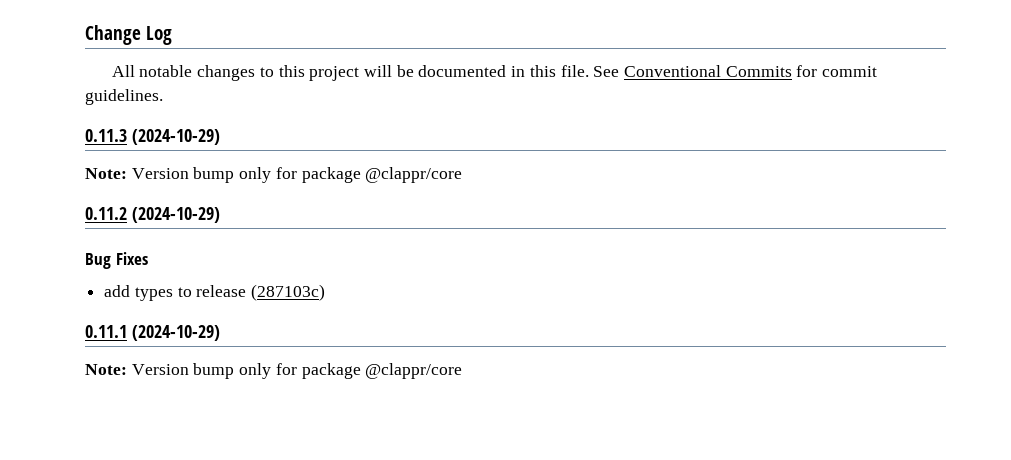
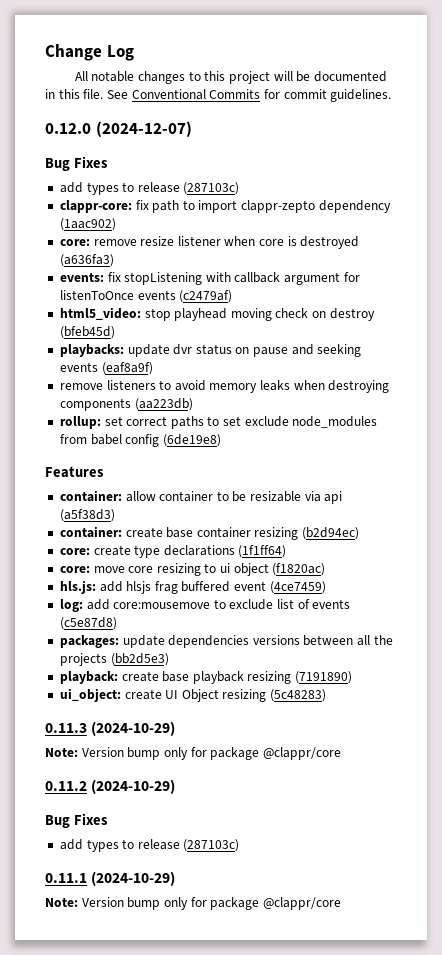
+ 0.12.0 (2024-12-07)
+ Bug Fixes
+ add types to release (287103c)
+ clappr-core: fix path to import clappr-zepto dependency (1aac902)
+ core: remove resize listener when core is destroyed (a636fa3)
+ events: fix stopListening with callback argument for listenToOnce events (c2479af)
+ html5_video: stop playhead moving check on destroy (bfeb45d)
+ playbacks: update dvr status on pause and seeking events (eaf8a9f)
+ remove listeners to avoid memory leaks when destroying components (aa223db)
+ rollup: set correct paths to set exclude node_modules from babel config (6de19e8)
+ Features
+ container: allow container to be resizable via api (a5f38d3)
+ container: create base container resizing (b2d94ec)
+ core: create type declarations (1f1ff64)
+ core: move core resizing to ui object (f1820ac)
+ hls.js: add hlsjs frag buffered event (4ce7459)
+ log: add core:mousemove to exclude list of events (c5e87d8)
+ packages: update dependencies versions between all the projects (bb2d5e3)
+ playback: create base playback resizing (7191890)
+ ui_object: create UI Object resizing (5c48283)

